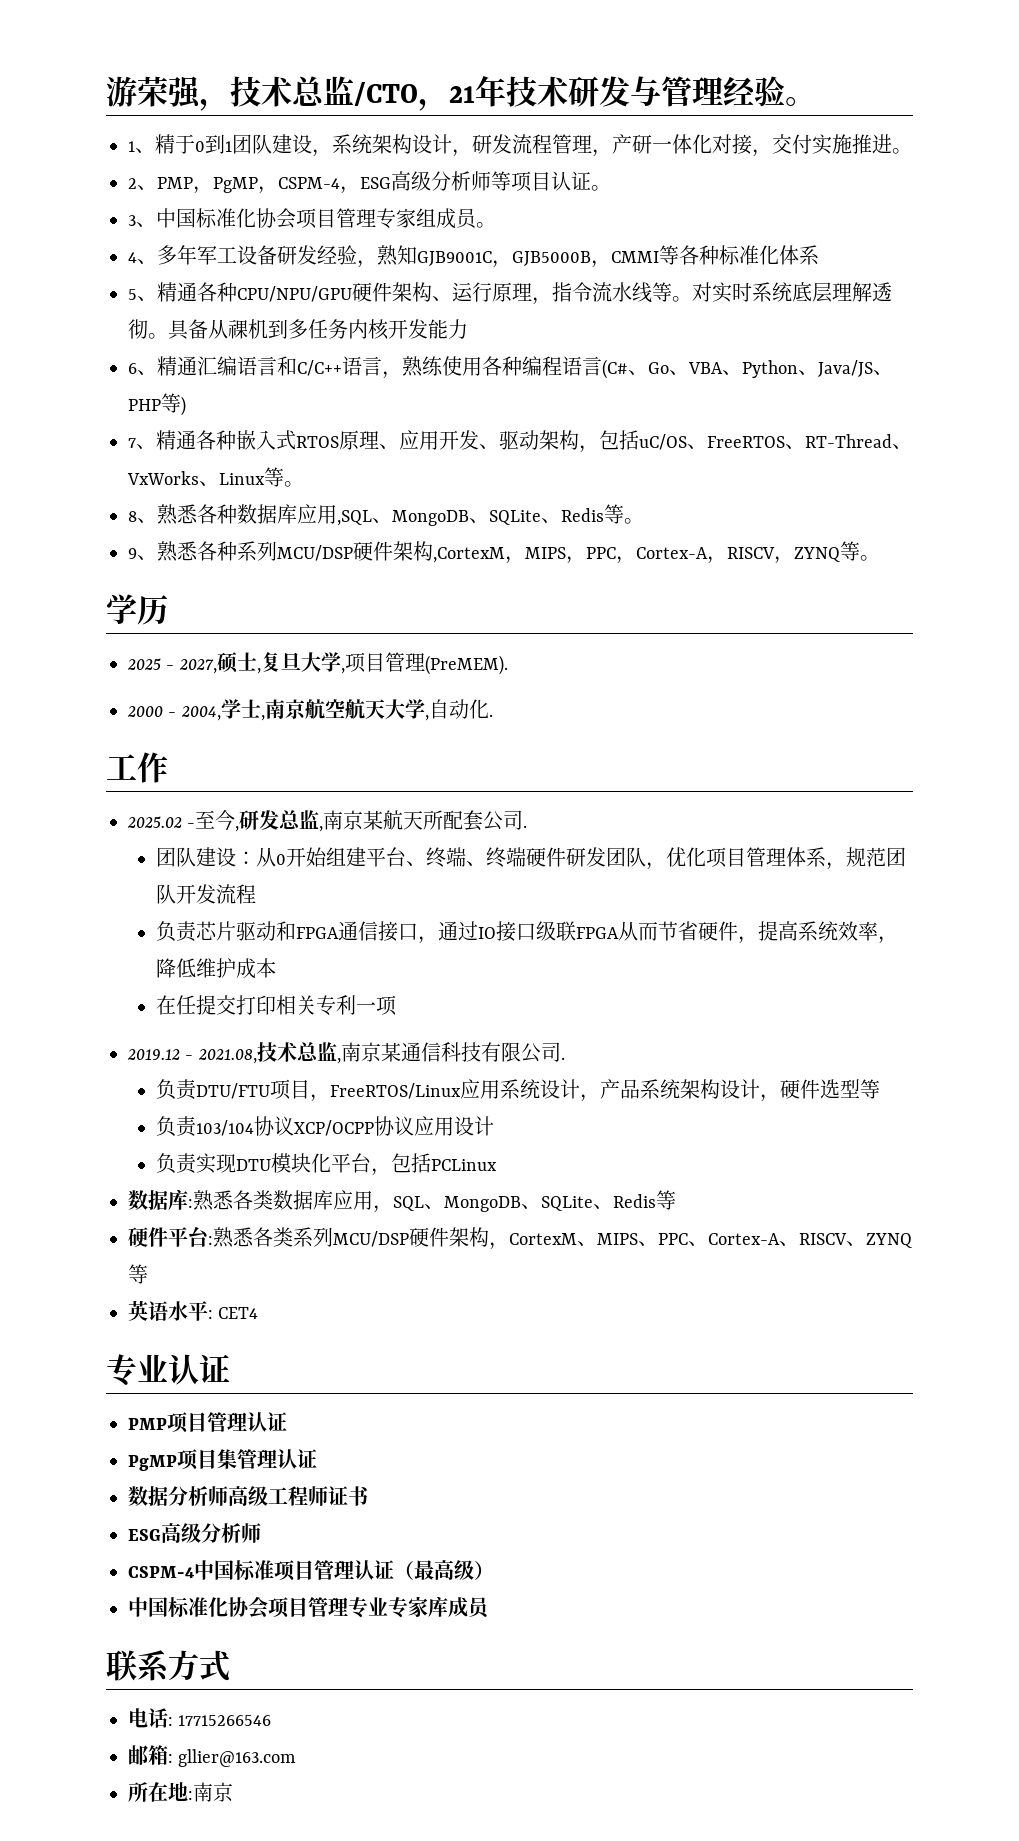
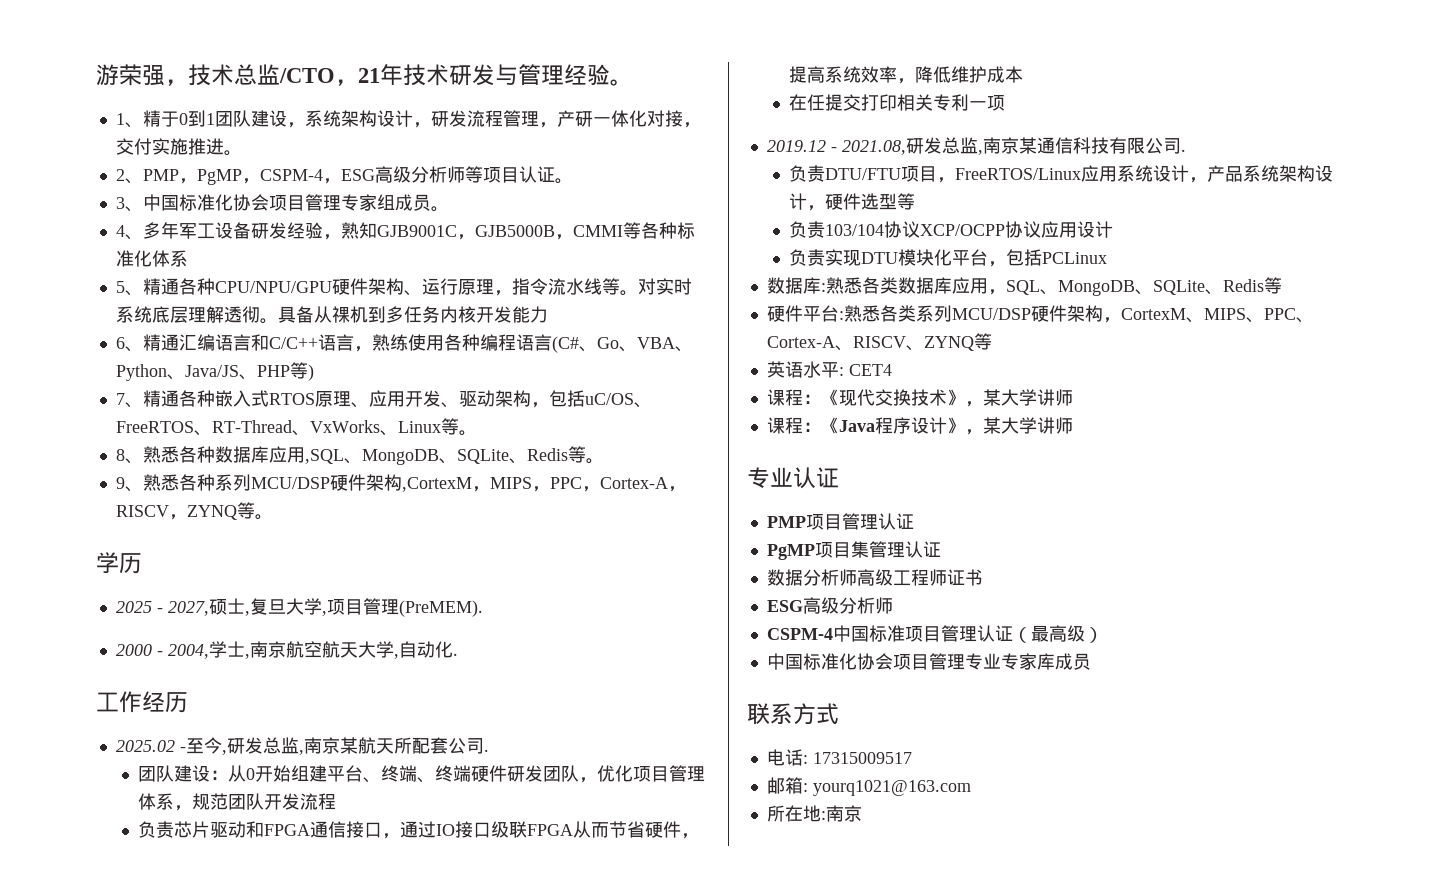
- 工作
+ 工作经历
- 2019.12 - 2021.08,技术总监,南京某通信科技有限公司.
+ 2019.12 - 2021.08,研发总监,南京某通信科技有限公司.
+ 课程：《现代交换技术》，某大学讲师
+ 课程：《Java程序设计》，某大学讲师
- 电话: 17715266546
+ 电话: 17315009517
- 邮箱: gllier@163.com
+ 邮箱: yourq1021@163.com

